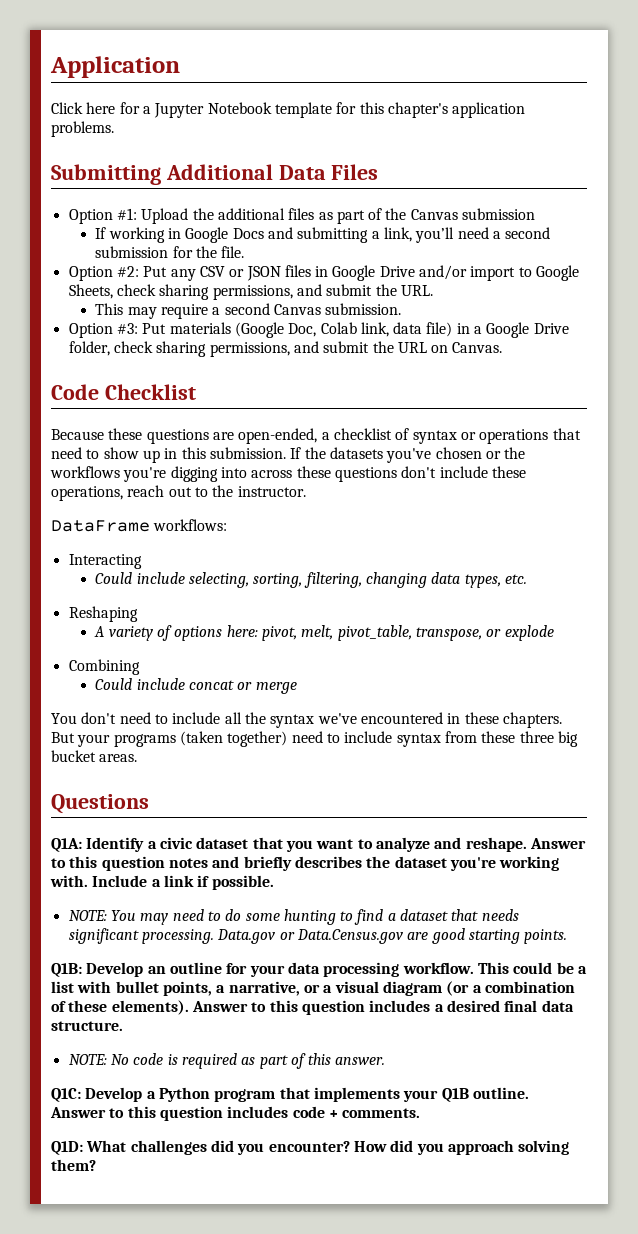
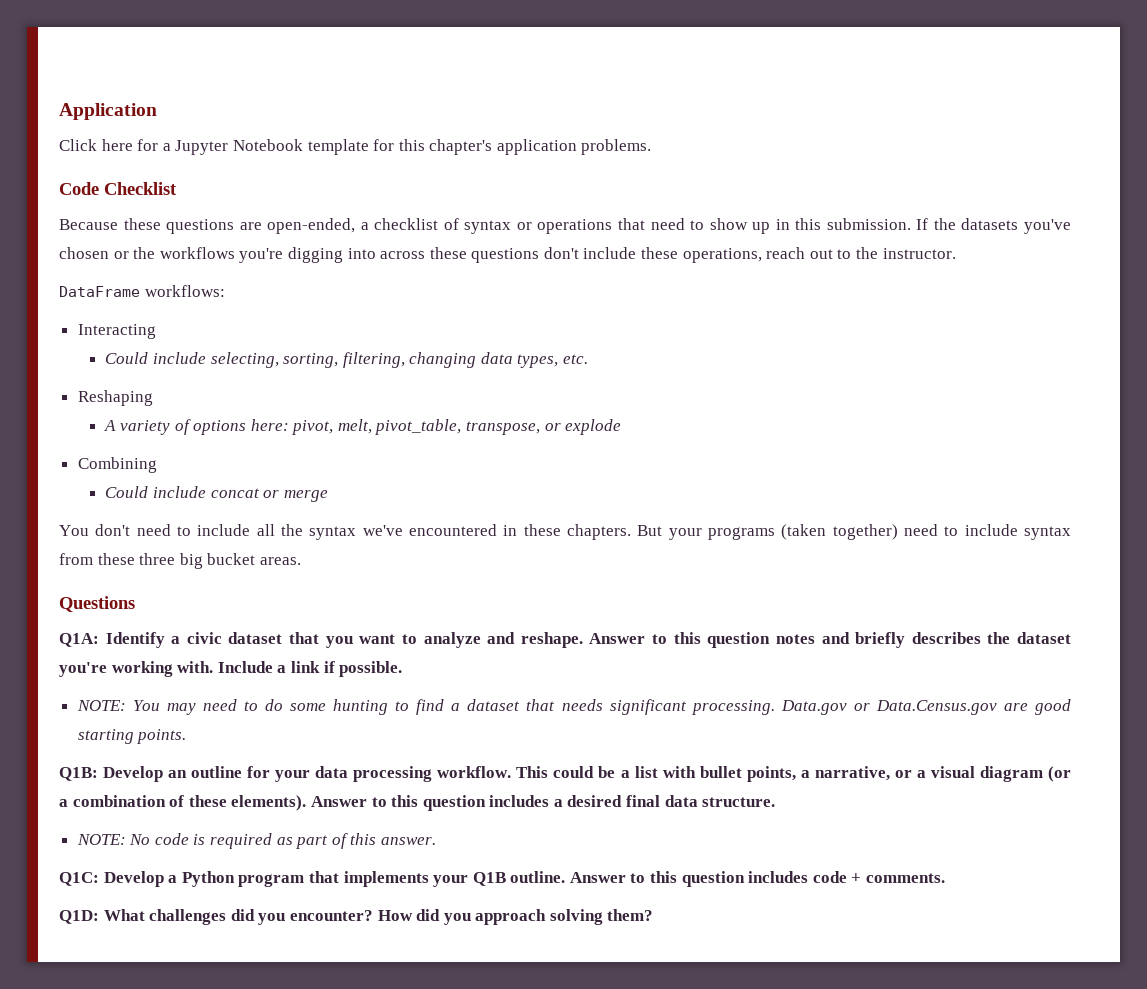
- Submitting Additional Data Files
- Option #1: Upload the additional files as part of the Canvas submission
- If working in Google Docs and submitting a link, you’ll need a second submission for the file.
- Option #2: Put any CSV or JSON files in Google Drive and/or import to Google Sheets, check sharing permissions, and submit the URL.
- This may require a second Canvas submission.
- Option #3: Put materials (Google Doc, Colab link, data file) in a Google Drive folder, check sharing permissions, and submit the URL on Canvas.

